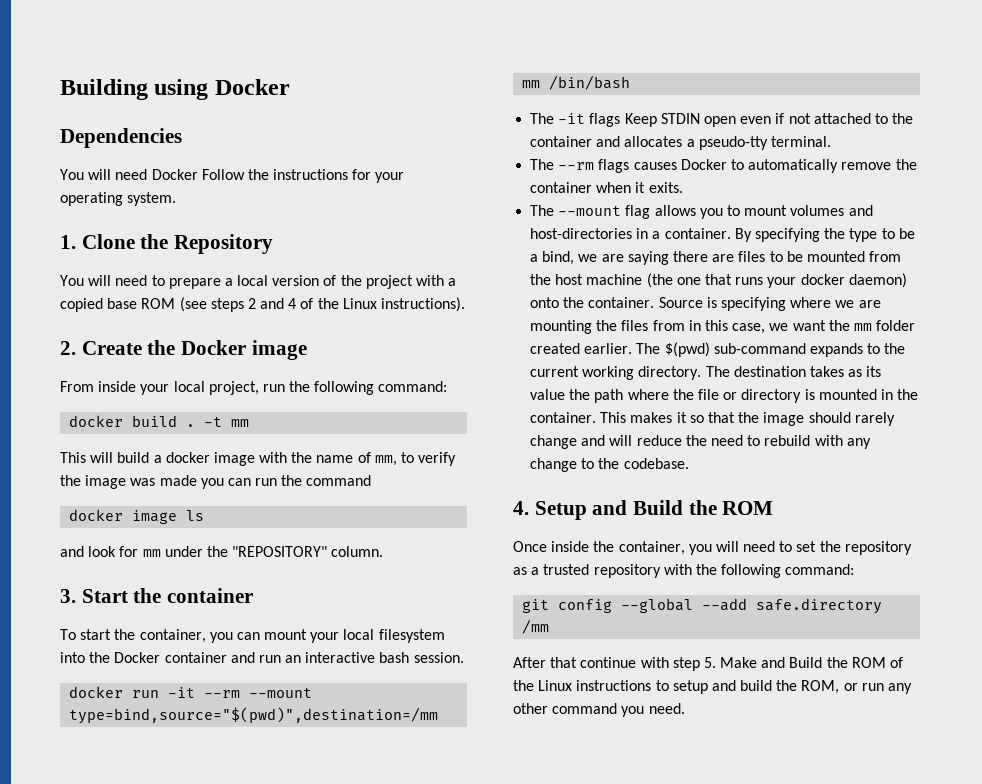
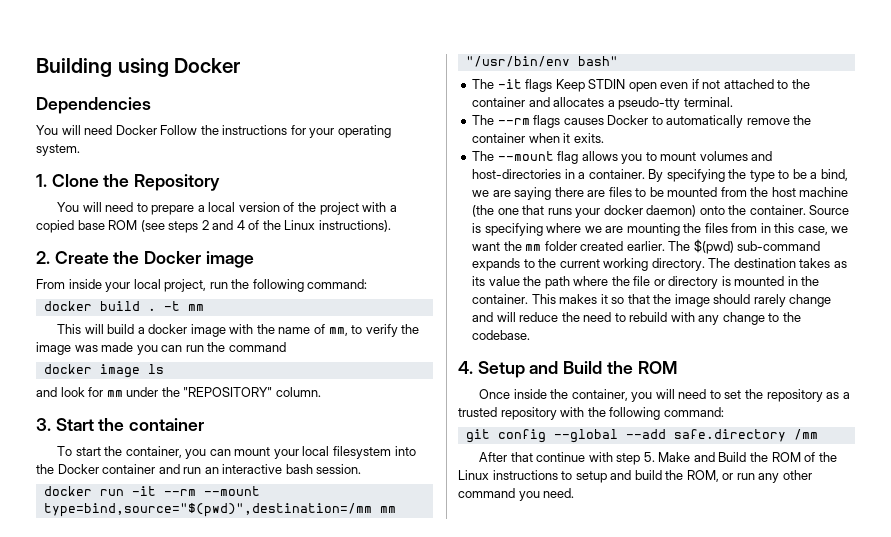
- docker run -it --rm --mount type=bind,source="$(pwd)",destination=/mm mm /bin/bash
+ docker run -it --rm --mount type=bind,source="$(pwd)",destination=/mm mm "/usr/bin/env bash"

